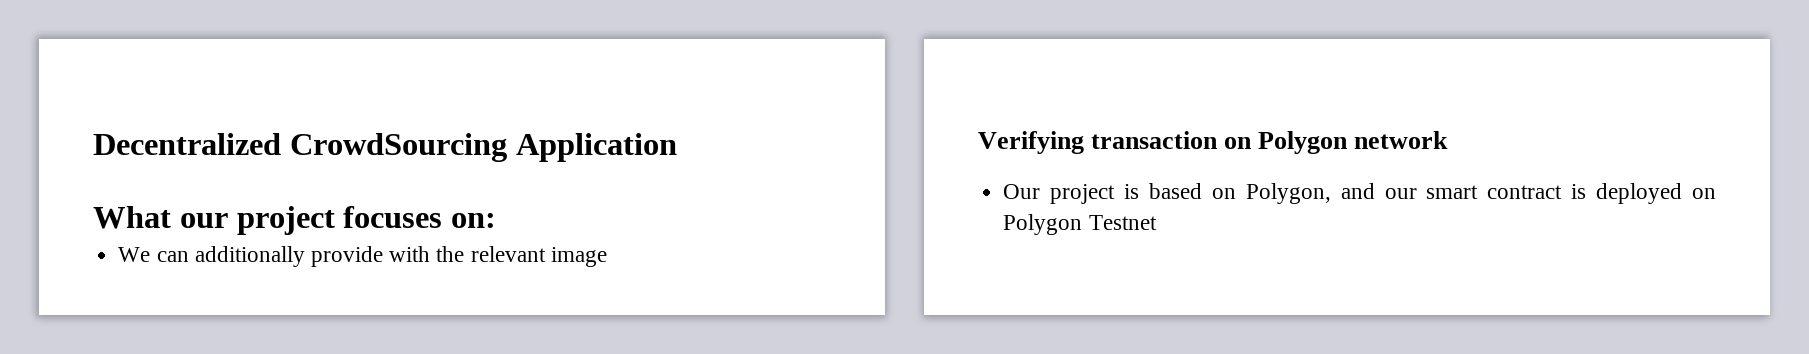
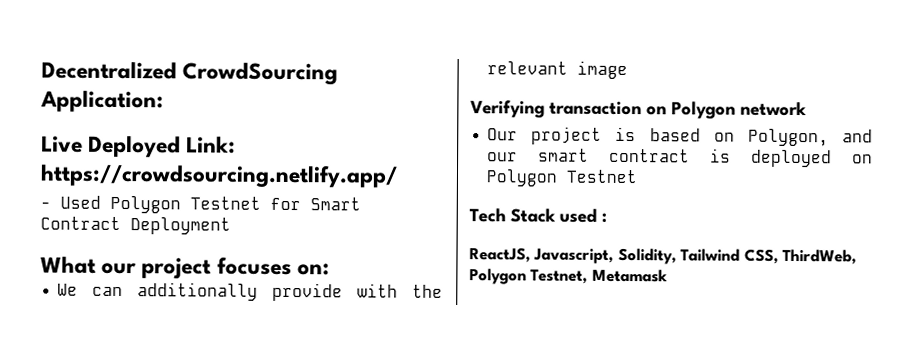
- Decentralized CrowdSourcing Application
+ Decentralized CrowdSourcing Application:
+ Live Deployed Link: https://crowdsourcing.netlify.app/
+ - Used Polygon Testnet for Smart Contract Deployment
+ Tech Stack used :
+ ReactJS, Javascript, Solidity, Tailwind CSS, ThirdWeb, Polygon Testnet, Metamask

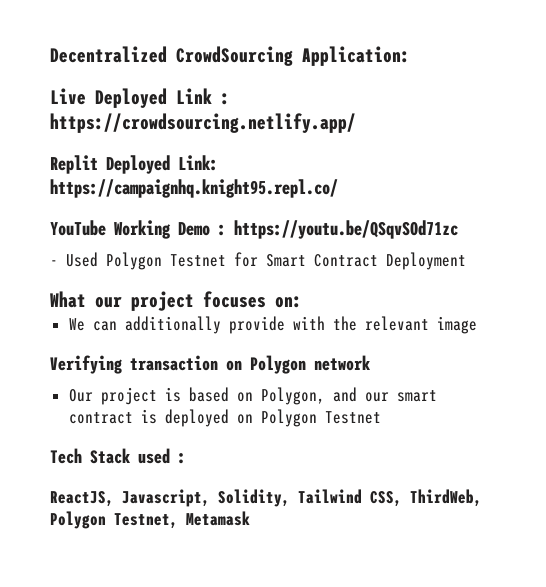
- Live Deployed Link: https://crowdsourcing.netlify.app/
+ Live Deployed Link : https://crowdsourcing.netlify.app/
+ Replit Deployed Link: https://campaignhq.knight95.repl.co/
+ YouTube Working Demo : https://youtu.be/QSqvSOd71zc

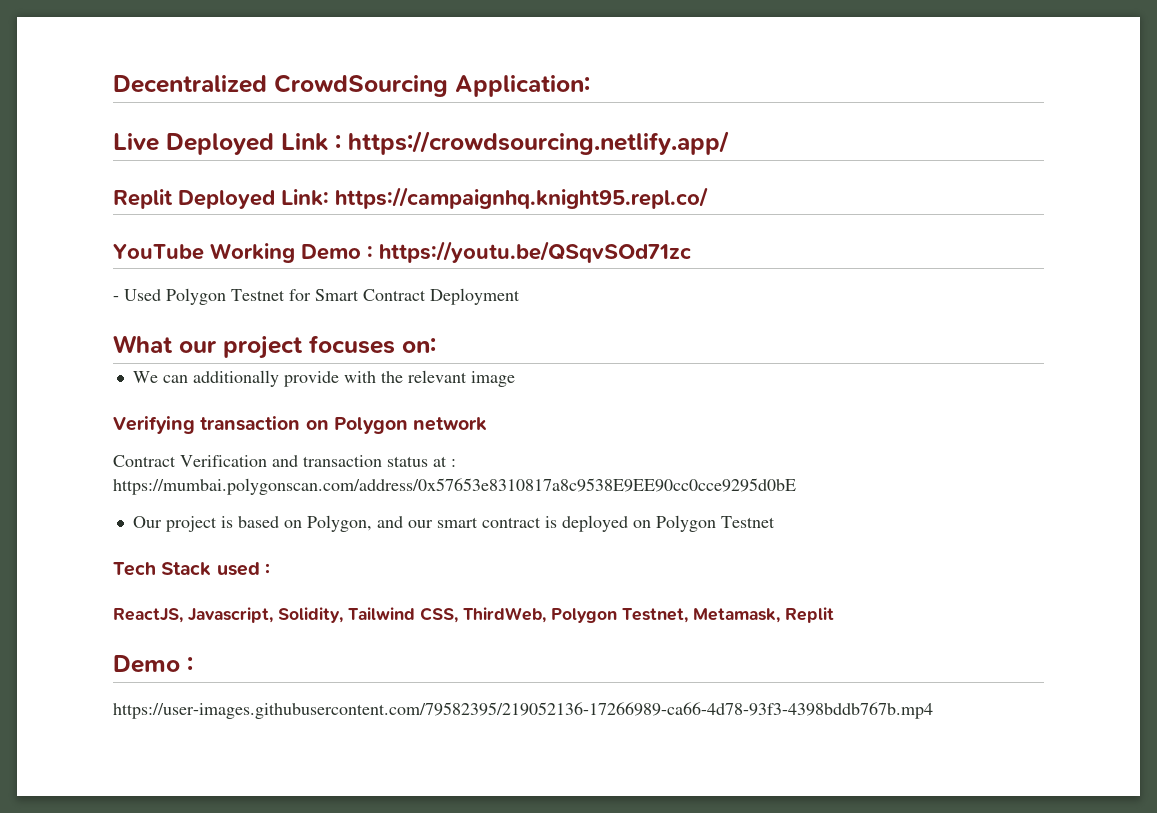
+ Contract Verification and transaction status at : https://mumbai.polygonscan.com/address/0x57653e8310817a8c9538E9EE90cc0cce9295d0bE
- ReactJS, Javascript, Solidity, Tailwind CSS, ThirdWeb, Polygon Testnet, Metamask
+ ReactJS, Javascript, Solidity, Tailwind CSS, ThirdWeb, Polygon Testnet, Metamask, Replit
+ Demo :
+ https://user-images.githubusercontent.com/79582395/219052136-17266989-ca66-4d78-93f3-4398bddb767b.mp4

